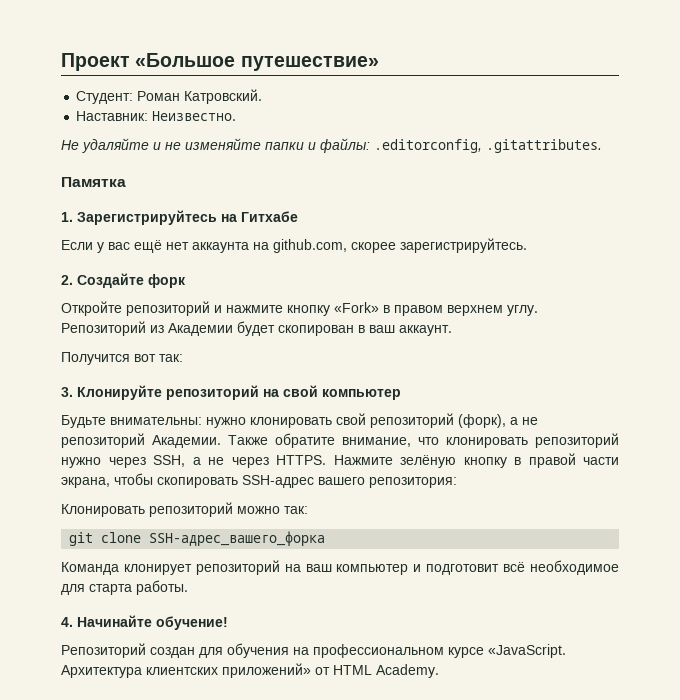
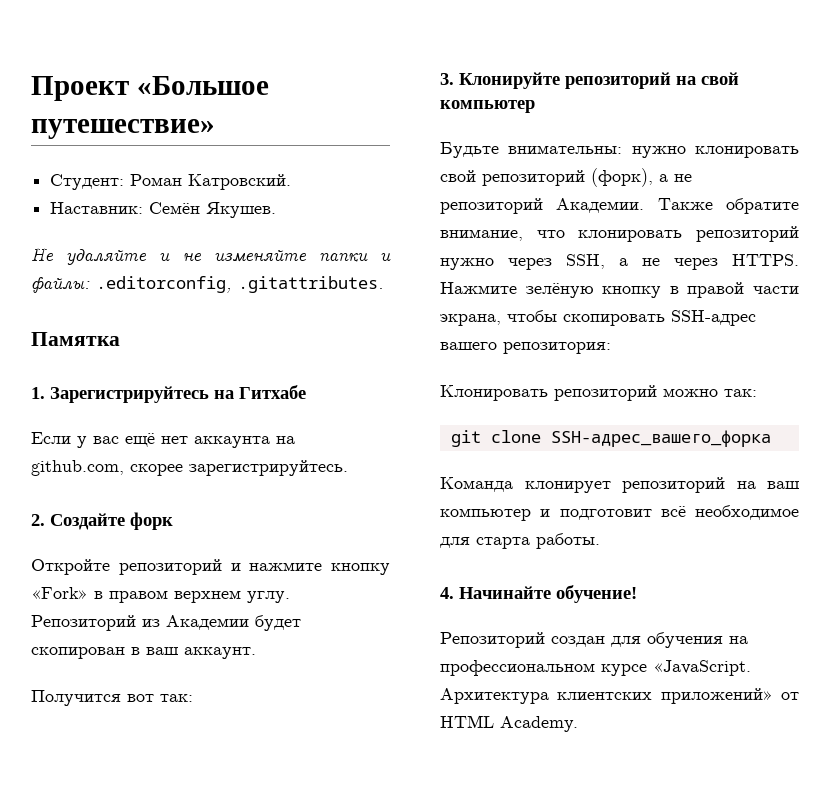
- Наставник: Неизвестно.
+ Наставник: Cемён Якушев.

